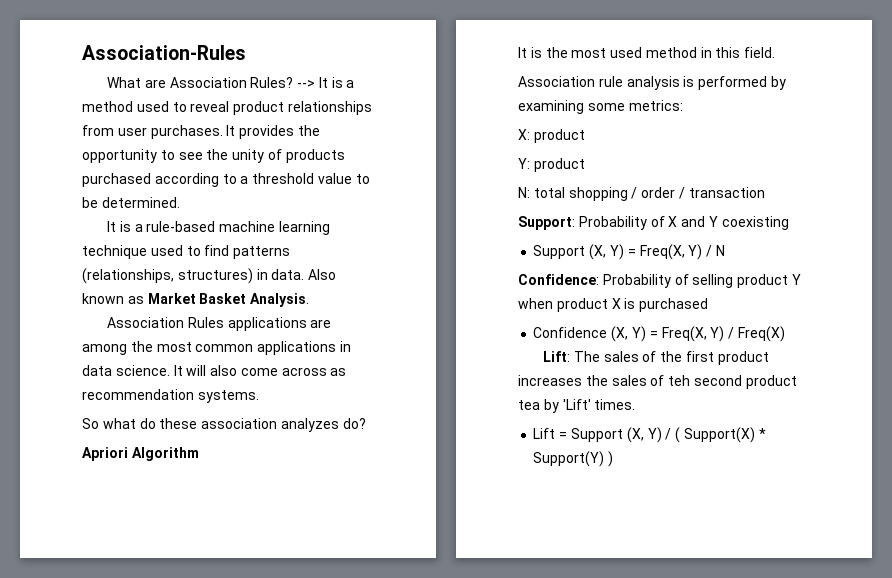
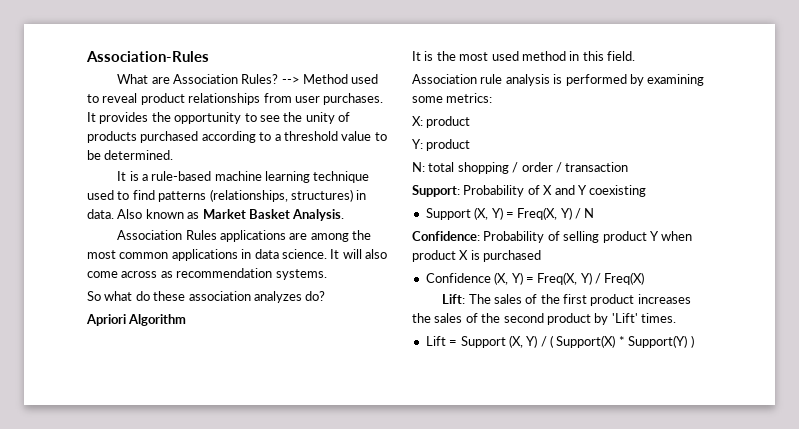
- --> It is a method used to reveal product relationships from user purchases.
+ --> Method used to reveal product relationships from user purchases.
- Lift: The sales of the first product increases the sales of teh second product tea by 'Lift' times.
+ Lift: The sales of the first product increases the sales of the second product by 'Lift' times.

